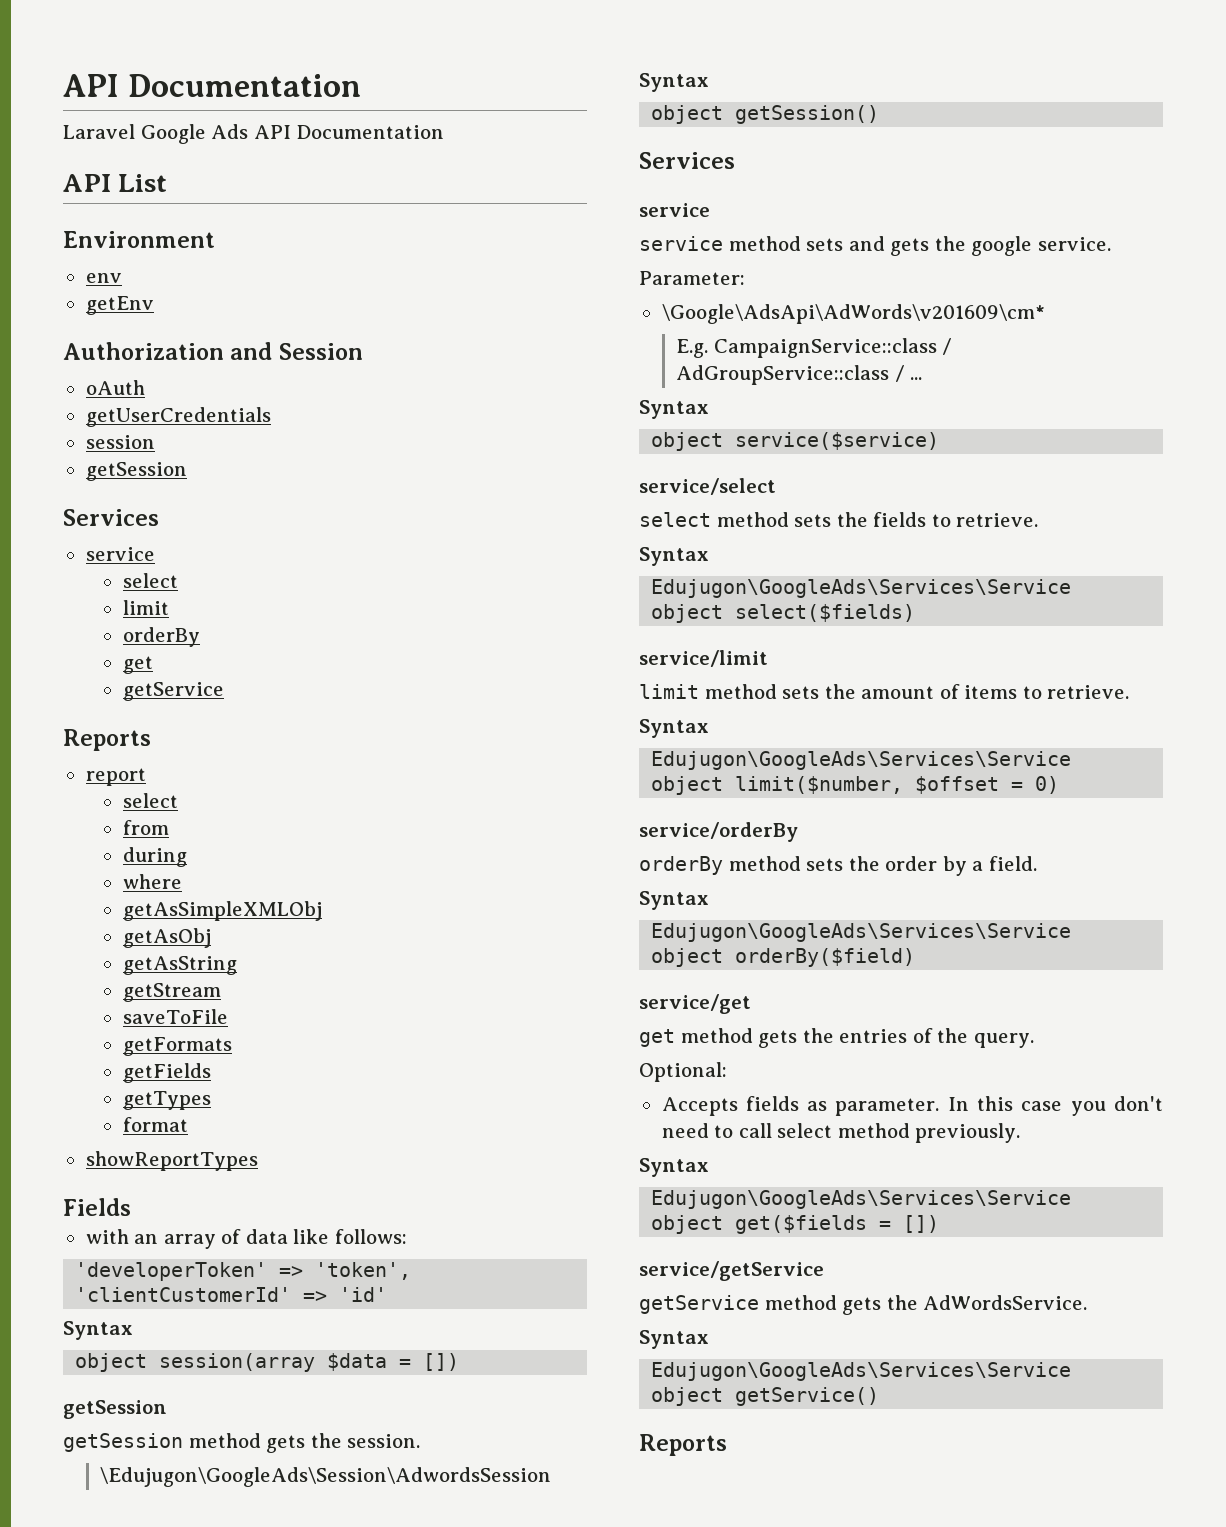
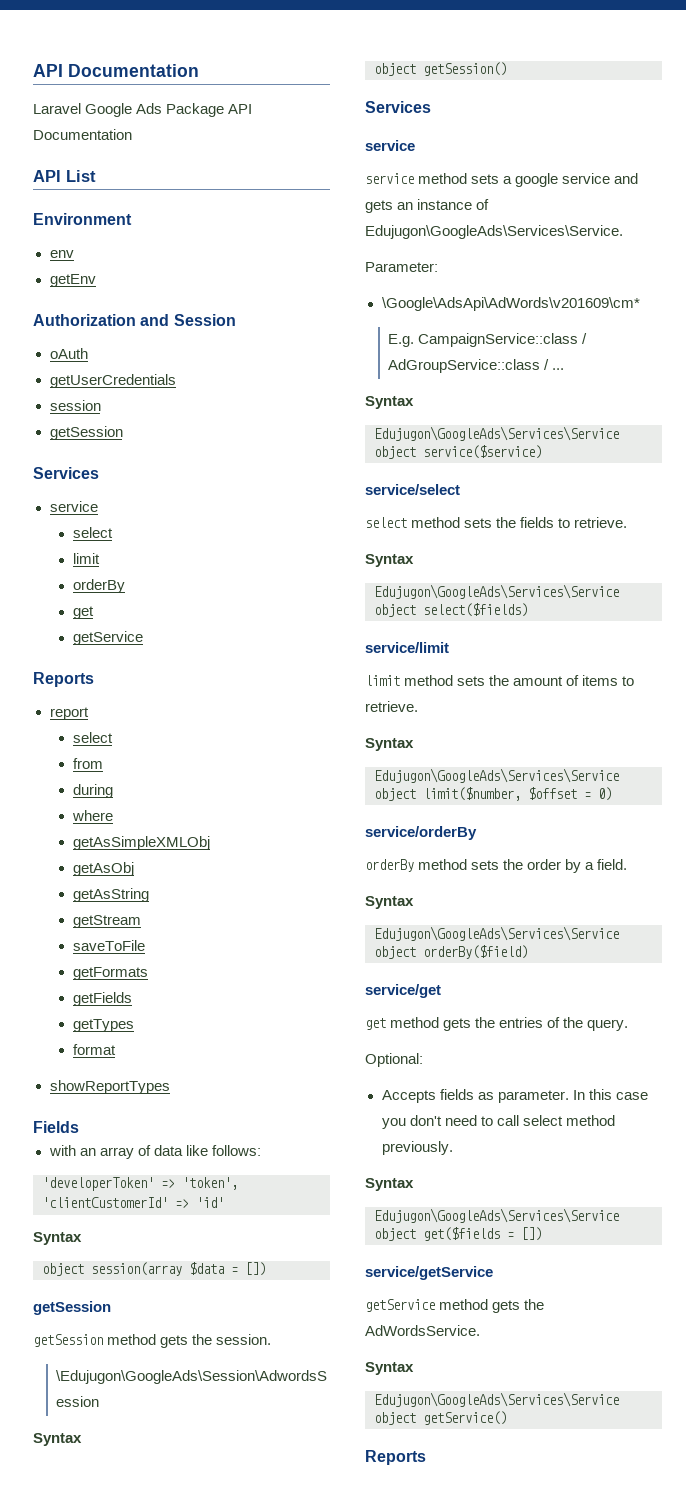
- Laravel Google Ads API Documentation
+ Laravel Google Ads Package API Documentation
- service method sets and gets the google service.
+ service method sets a google service and gets an instance of Edujugon\GoogleAds\Services\Service.
- object service($service)
+ Edujugon\GoogleAds\Services\Service object service($service)

